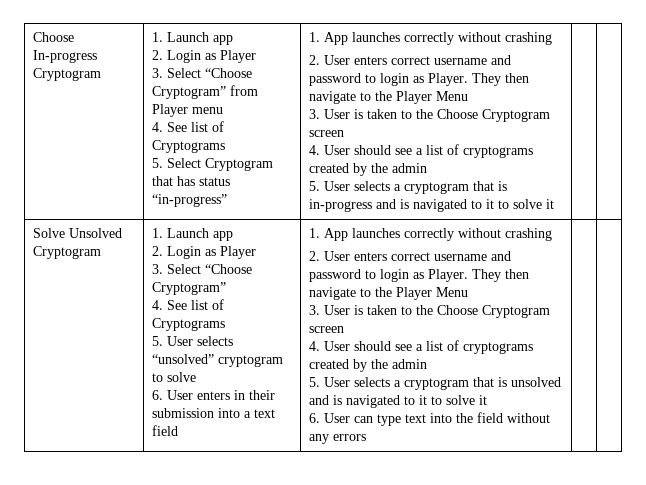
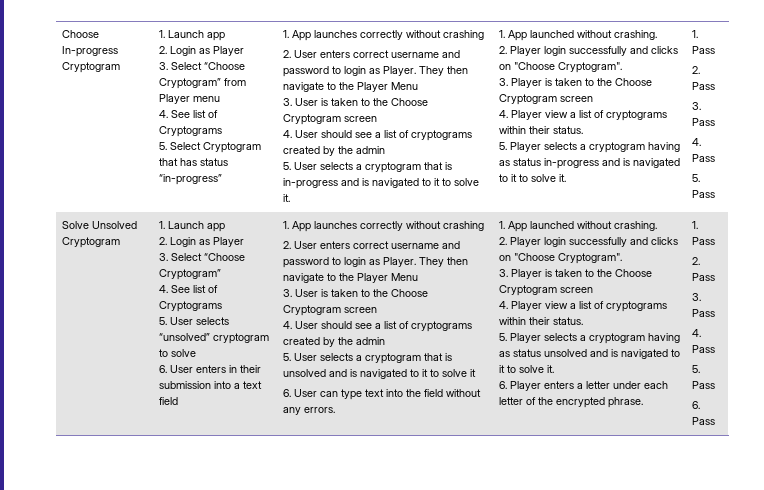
- 5. User selects a cryptogram that is in-progress and is navigated to it to solve it
+ 5. User selects a cryptogram that is in-progress and is navigated to it to solve it. | 1. App launched without crashing.
+ 2. Player login successfully and clicks on "Choose Cryptogram".
+ 3. Player is taken to the Choose Cryptogram screen
+ 4. Player view a list of cryptograms within their status.
+ 5. Player selects a cryptogram having as status in-progress and is navigated to it to solve it. | 1. Pass
+ 2. Pass
+ 3. Pass
+ 4. Pass
+ 5. Pass
- 6. User can type text into the field without any errors
+ 6. User can type text into the field without any errors. | 1. App launched without crashing.
+ 2. Player login successfully and clicks on "Choose Cryptogram".
+ 3. Player is taken to the Choose Cryptogram screen
+ 4. Player view a list of cryptograms within their status.
+ 5. Player selects a cryptogram having as status unsolved and is navigated to it to solve it.
+ 6. Player enters a letter under each letter of the encrypted phrase. | 1. Pass
+ 2. Pass
+ 3. Pass
+ 4. Pass
+ 5. Pass
+ 6. Pass

